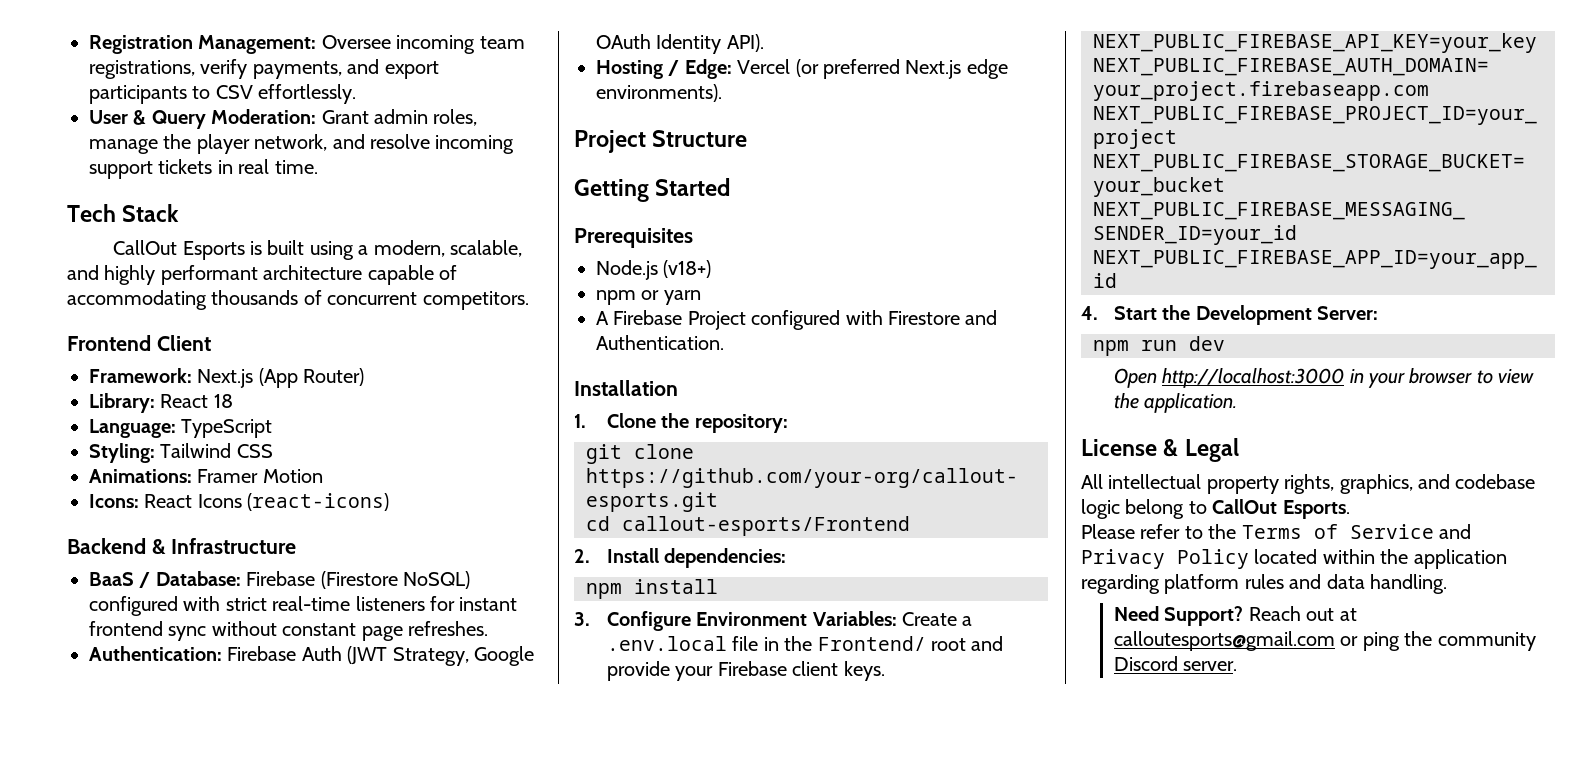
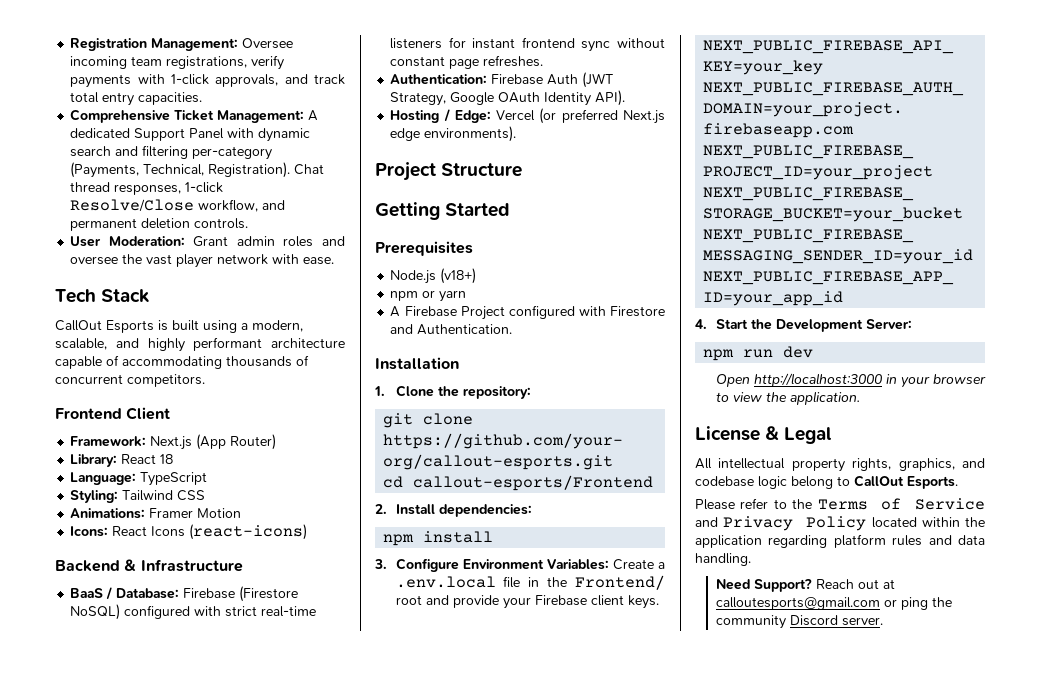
- Registration Management: Oversee incoming team registrations, verify payments, and export participants to CSV effortlessly.
+ Registration Management: Oversee incoming team registrations, verify payments with 1-click approvals, and track total entry capacities.
+ Comprehensive Ticket Management: A dedicated Support Panel with dynamic search and filtering per-category (Payments, Technical, Registration). Chat thread responses, 1-click Resolve/Close workflow, and permanent deletion controls.
- User & Query Moderation: Grant admin roles, manage the player network, and resolve incoming support tickets in real time.
+ User Moderation: Grant admin roles and oversee the vast player network with ease.

